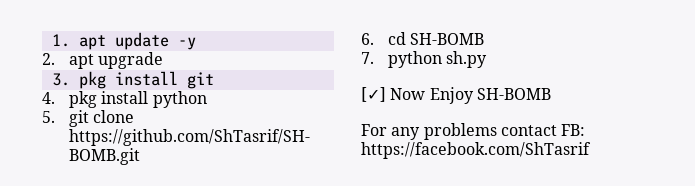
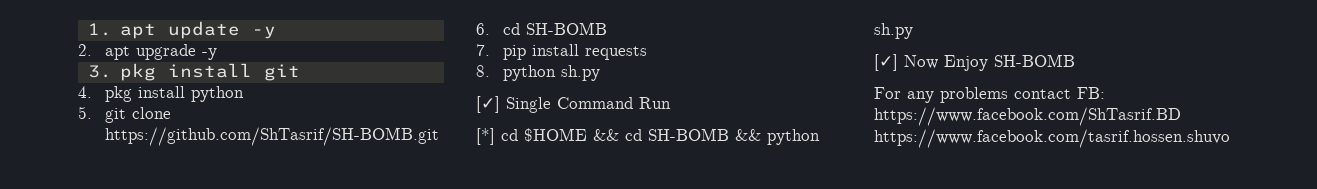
- 2. apt upgrade
+ 2. apt upgrade -y
- 7. python sh.py
+ 7. pip install requests
+ 8. python sh.py
+ [✓] Single Command Run
+ [*] cd $HOME && cd SH-BOMB && python sh.py
- For any problems contact FB: https://facebook.com/ShTasrif
+ For any problems contact FB: https://www.facebook.com/ShTasrif.BD https://www.facebook.com/tasrif.hossen.shuvo

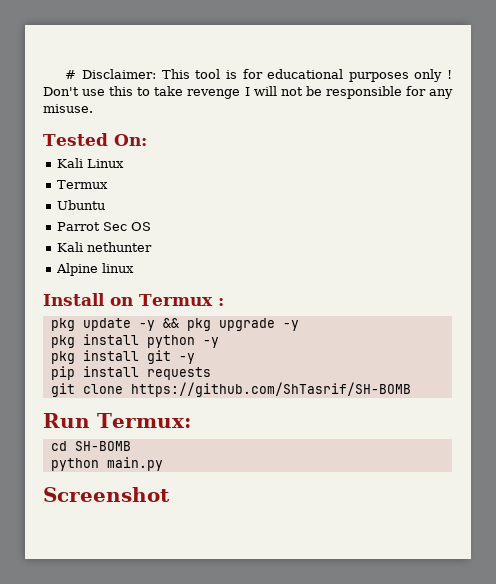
- 1. apt update -y
- 2. apt upgrade -y
+ # Disclaimer: This tool is for educational purposes only ! Don't use this to take revenge I will not be responsible for any misuse.
+ Tested On:
+ Kali Linux
+ Termux
+ Ubuntu
+ Parrot Sec OS
+ Kali nethunter
+ Alpine linux
+ Install on Termux :
+ pkg update -y && pkg upgrade -y
- 3. pkg install git
- 4. pkg install python
- 5. git clone https://github.com/ShTasrif/SH-BOMB.git
- 6. cd SH-BOMB
- 7. pip install requests
- 8. python sh.py
- [✓] Single Command Run
- [*] cd $HOME && cd SH-BOMB && python sh.py
- [✓] Now Enjoy SH-BOMB
- For any problems contact FB: https://www.facebook.com/ShTasrif.BD https://www.facebook.com/tasrif.hossen.shuvo
+ pkg install python -y
+ pkg install git -y
+ pip install requests
+ git clone https://github.com/ShTasrif/SH-BOMB
+ Run Termux:
+ cd SH-BOMB
+ python main.py
+ Screenshot

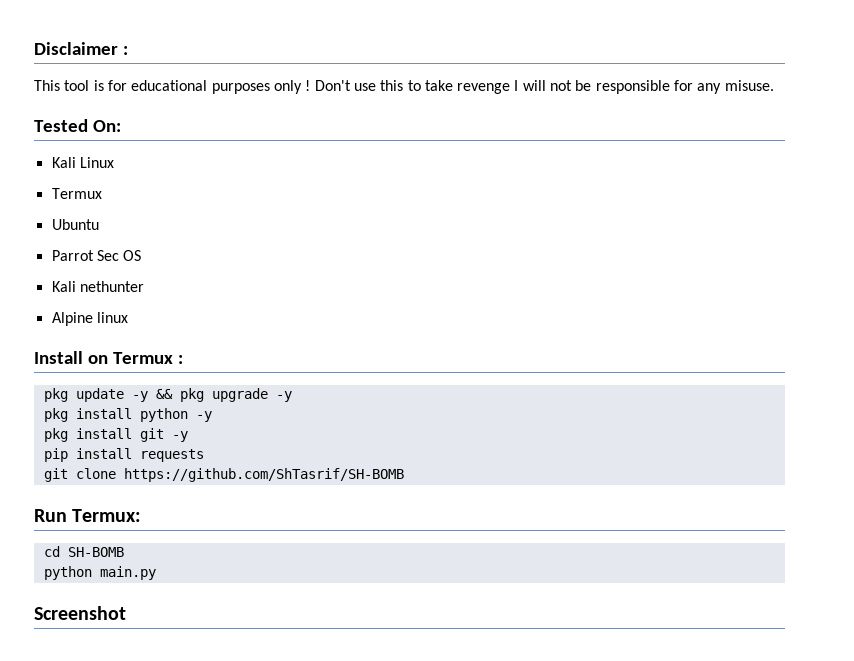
- # Disclaimer: This tool is for educational purposes only !
+ Disclaimer :
+ This tool is for educational purposes only !

